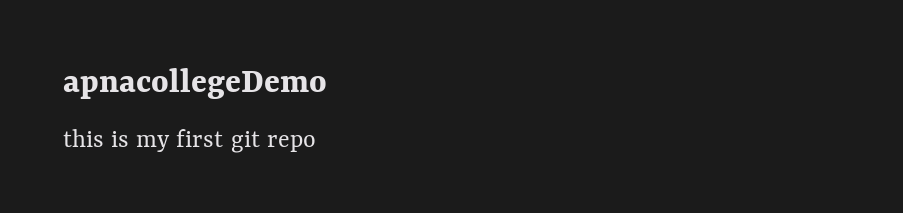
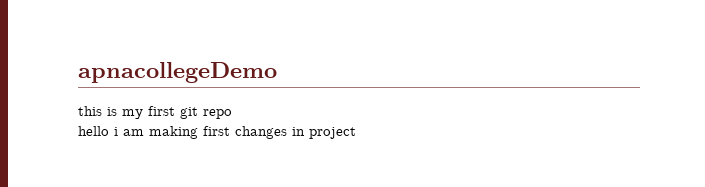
+ hello i am making first changes in project

